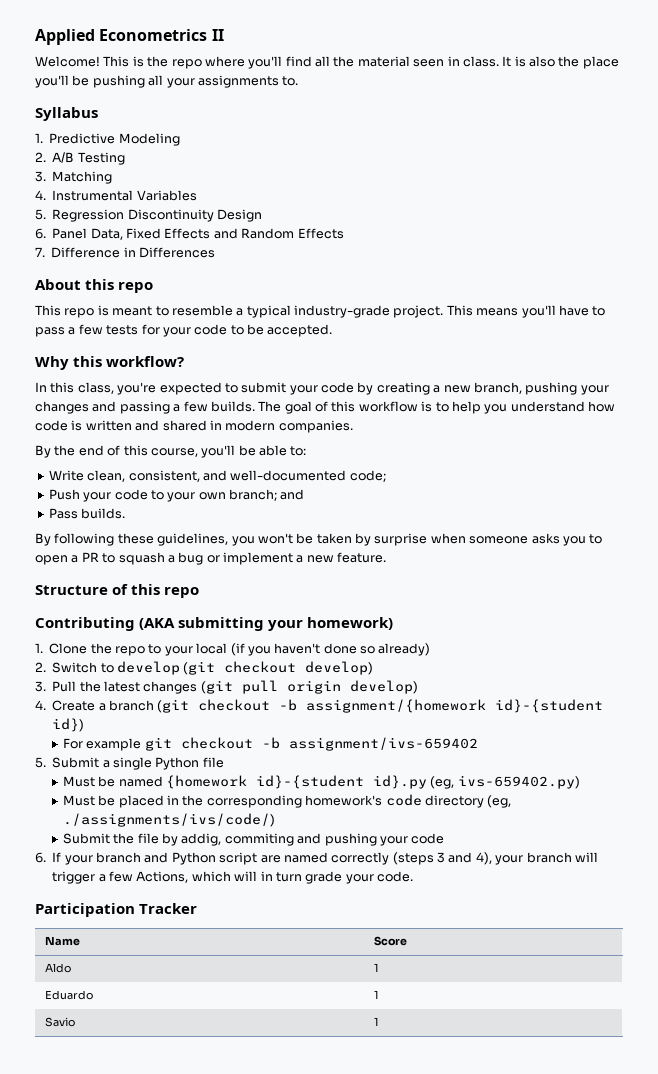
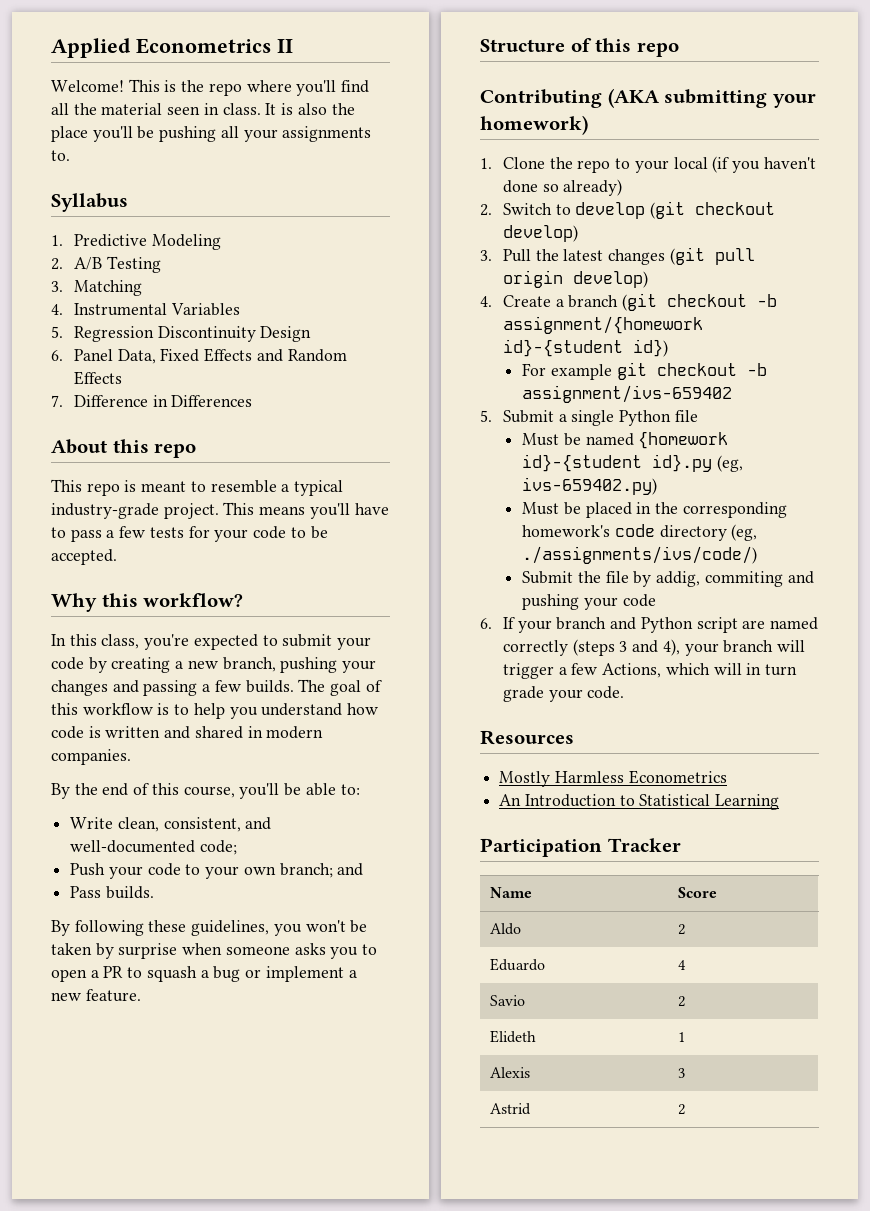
+ Resources
+ Mostly Harmless Econometrics
+ An Introduction to Statistical Learning
- Aldo | 1
+ Aldo | 2
- Eduardo | 1
+ Eduardo | 4
- Savio | 1
+ Savio | 2
+ Elideth | 1
+ Alexis | 3
+ Astrid | 2

